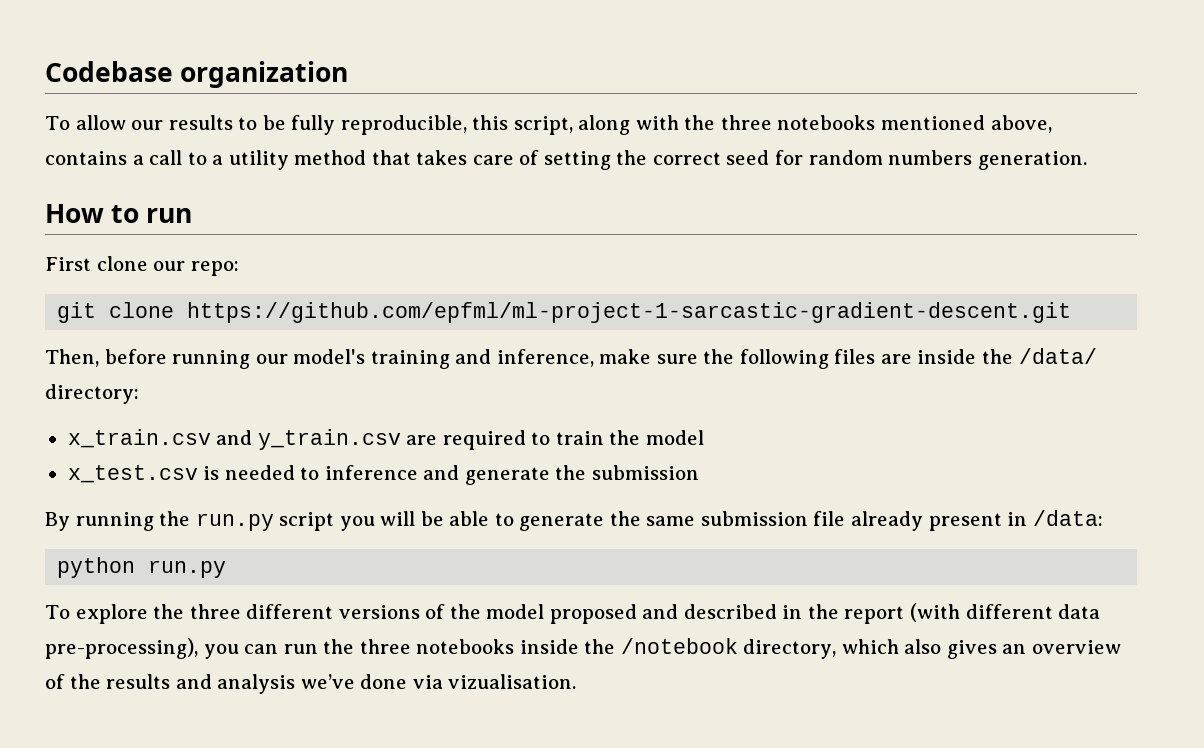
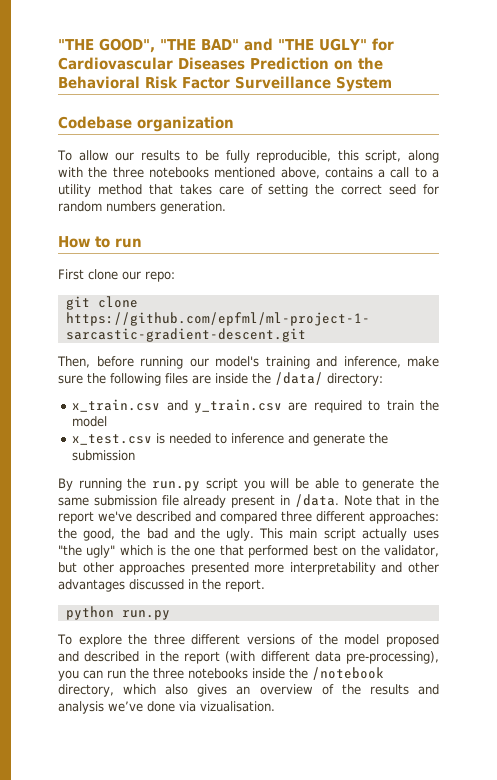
+ "THE GOOD", "THE BAD" and "THE UGLY" for Cardiovascular Diseases Prediction on the Behavioral Risk Factor Surveillance System
- By running the run.py script you will be able to generate the same submission file already present in /data:
+ By running the run.py script you will be able to generate the same submission file already present in /data. Note that in the report we've described and compared three different approaches: the good, the bad and the ugly. This main script actually uses "the ugly" which is the one that performed best on the validator, but other approaches presented more interpretability and other advantages discussed in the report.

